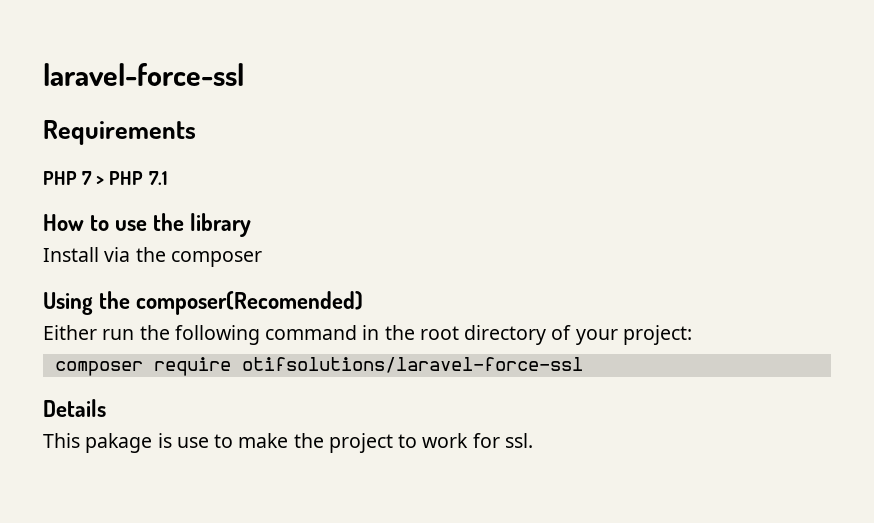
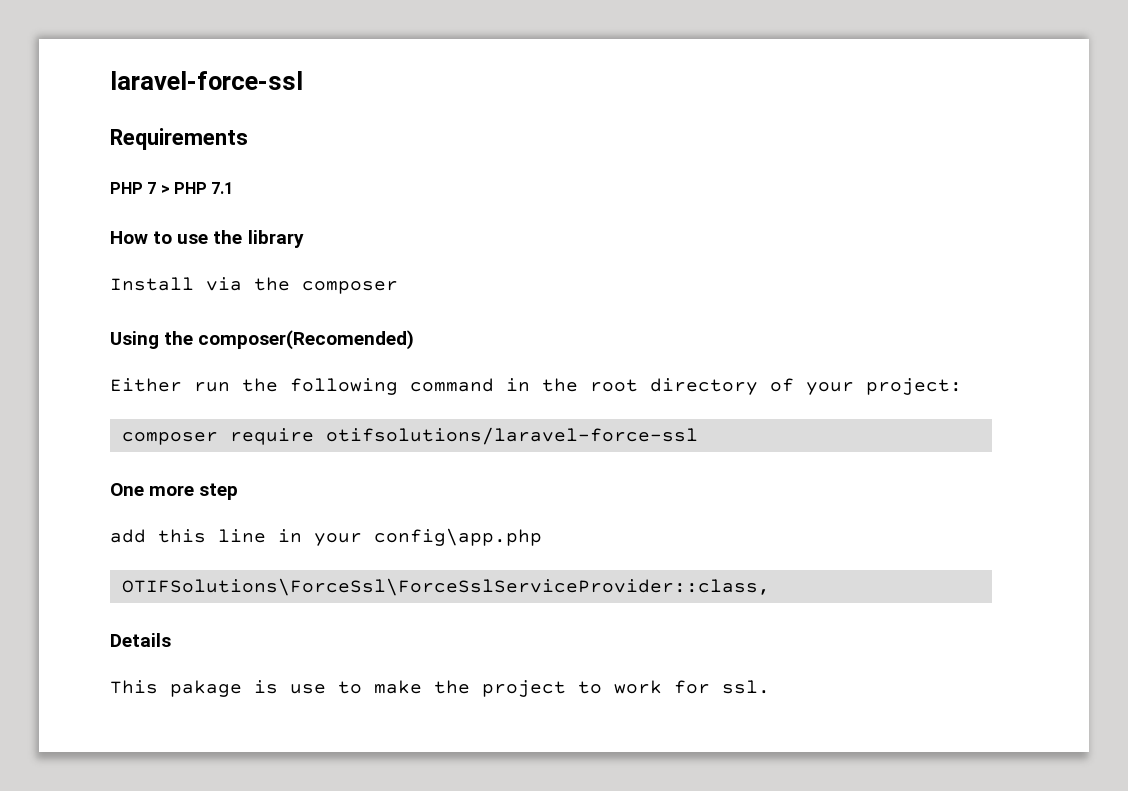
+ One more step
+ add this line in your config\app.php
+ OTIFSolutions\ForceSsl\ForceSslServiceProvider::class,

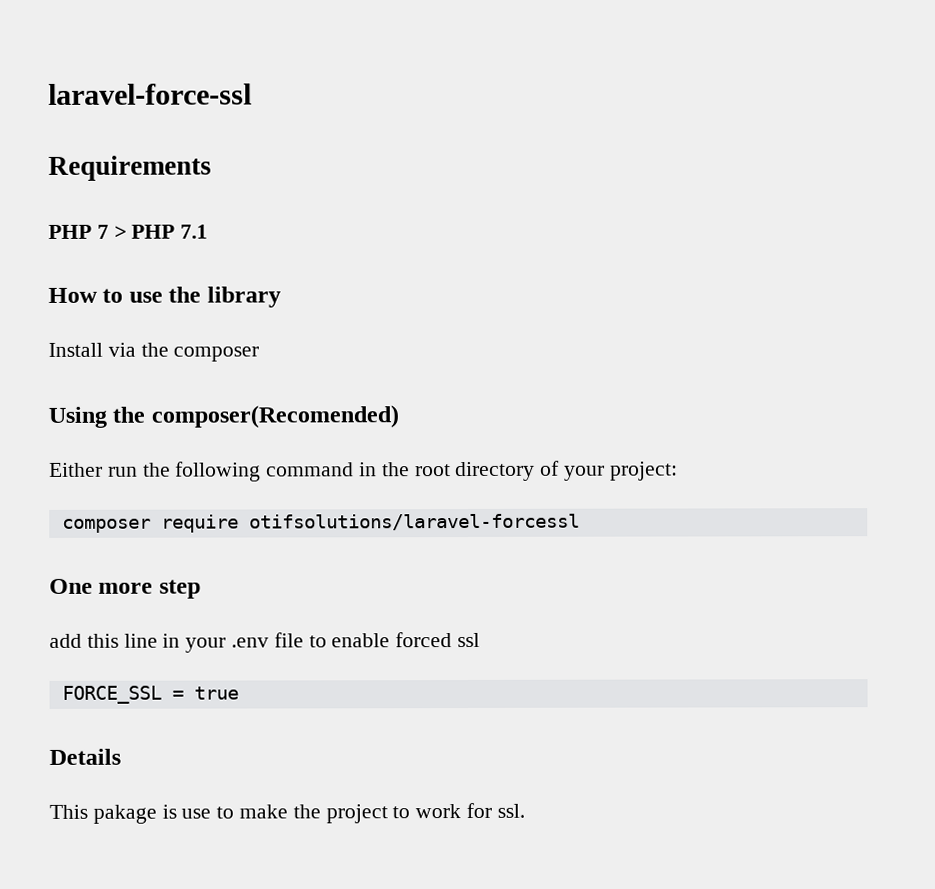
- composer require otifsolutions/laravel-force-ssl
+ composer require otifsolutions/laravel-forcessl
- add this line in your config\app.php
- OTIFSolutions\ForceSsl\ForceSslServiceProvider::class,
+ add this line in your .env file to enable forced ssl
+ FORCE_SSL = true

